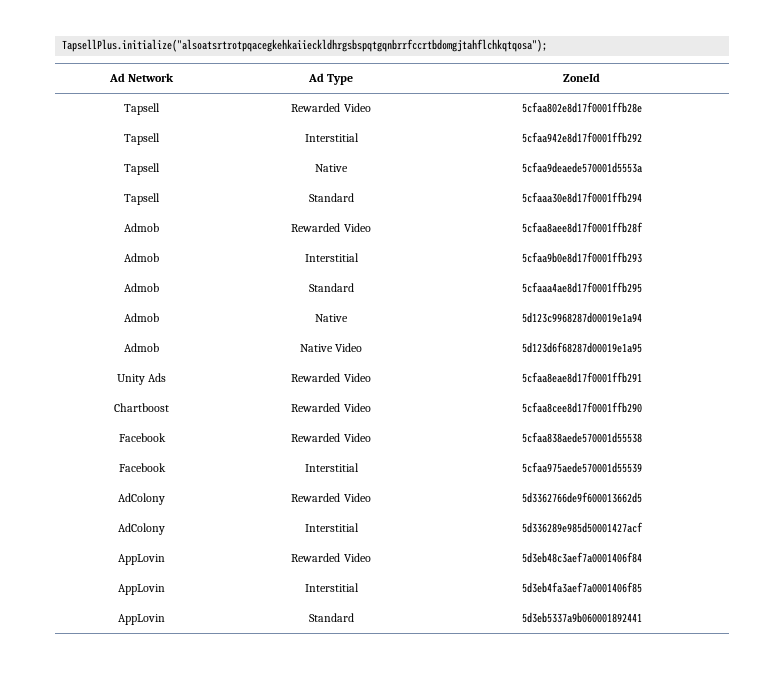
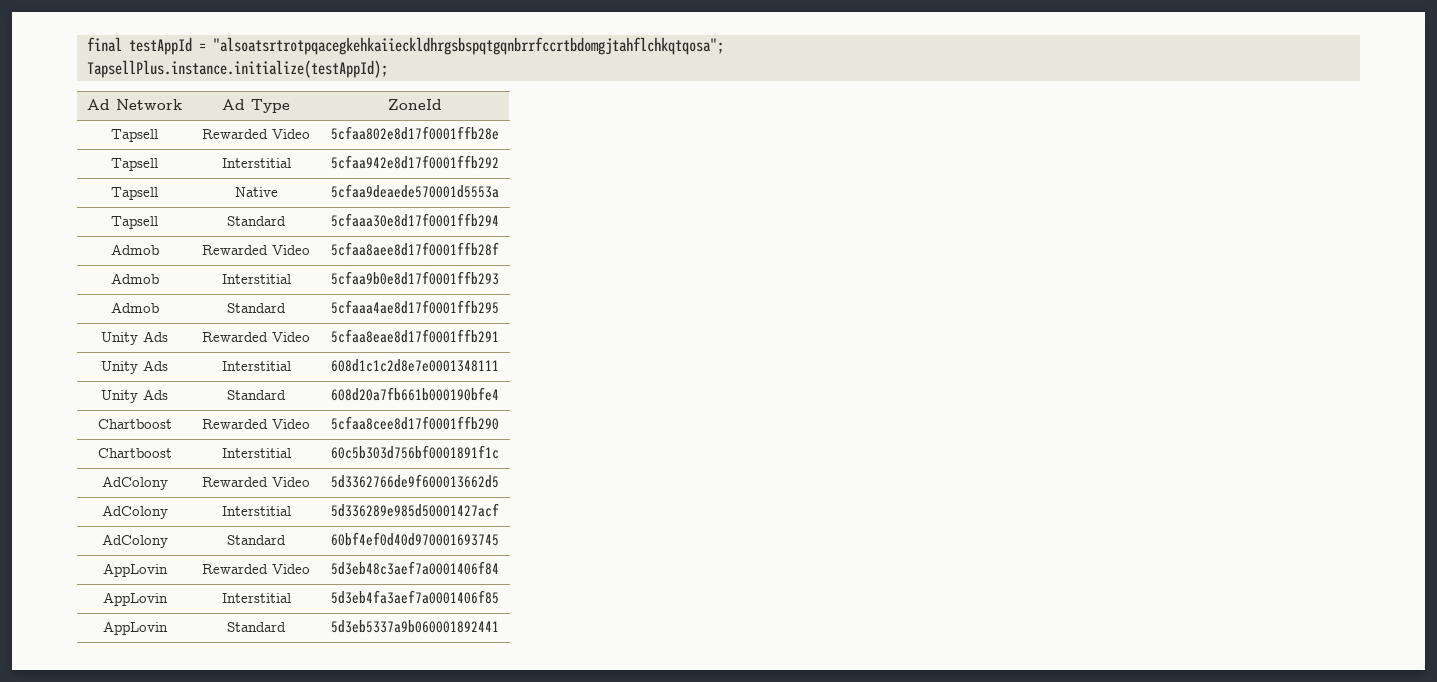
- TapsellPlus.initialize("alsoatsrtrotpqacegkehkaiieckldhrgsbspqtgqnbrrfccrtbdomgjtahflchkqtqosa");
+ final testAppId = "alsoatsrtrotpqacegkehkaiieckldhrgsbspqtgqnbrrfccrtbdomgjtahflchkqtqosa";
+ TapsellPlus.instance.initialize(testAppId);
- Admob | Native | 5d123c9968287d00019e1a94
- Admob | Native Video | 5d123d6f68287d00019e1a95
+ Unity Ads | Interstitial | 608d1c1c2d8e7e0001348111
+ Unity Ads | Standard | 608d20a7fb661b000190bfe4
- Facebook | Rewarded Video | 5cfaa838aede570001d55538
- Facebook | Interstitial | 5cfaa975aede570001d55539
+ Chartboost | Interstitial | 60c5b303d756bf0001891f1c
+ AdColony | Standard | 60bf4ef0d40d970001693745

